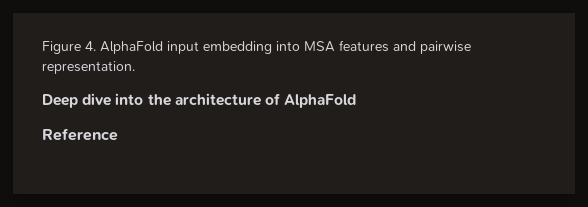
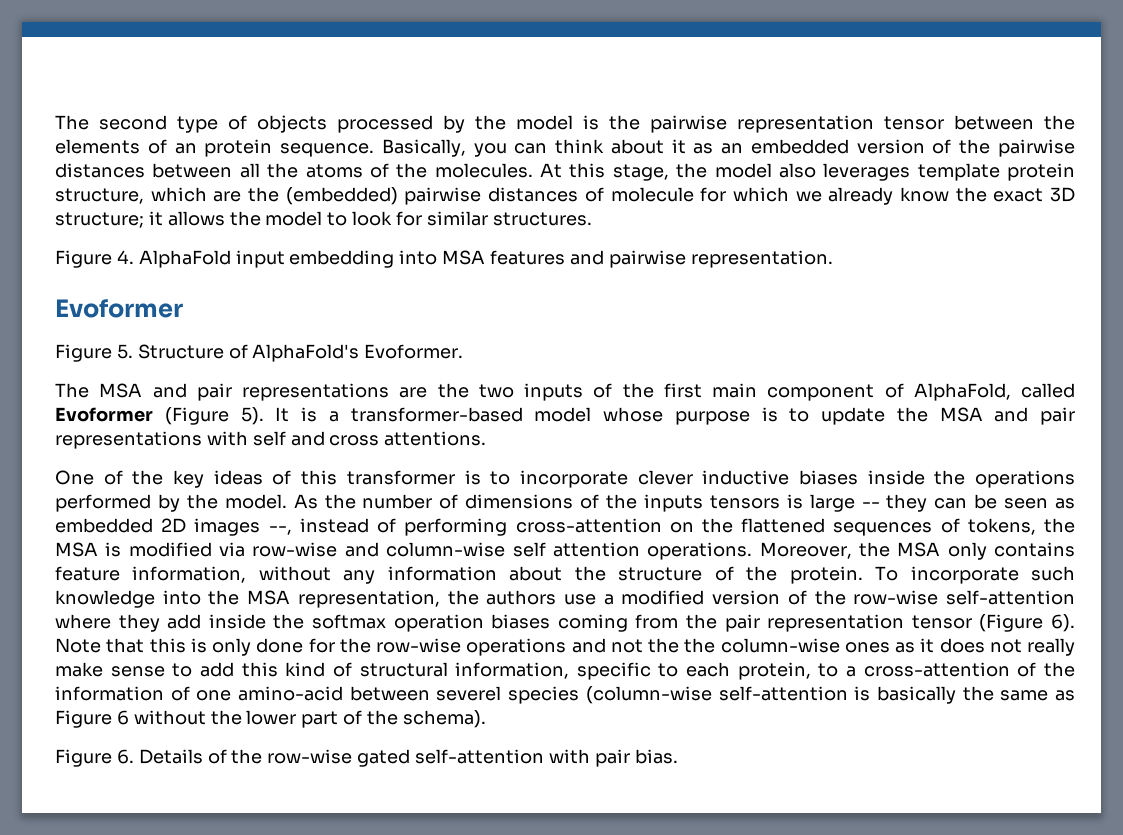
+ The second type of objects processed by the model is the pairwise representation tensor between the elements of an protein sequence. Basically, you can think about it as an embedded version of the pairwise distances between all the atoms of the molecules. At this stage, the model also leverages template protein structure, which are the (embedded) pairwise distances of molecule for which we already know the exact 3D structure; it allows the model to look for similar structures.
  Figure 4. AlphaFold input embedding into MSA features and pairwise representation.
- Deep dive into the architecture of AlphaFold
- Reference
+ Evoformer
+ Figure 5. Structure of AlphaFold's Evoformer.
+ The MSA and pair representations are the two inputs of the first main component of AlphaFold, called Evoformer (Figure 5). It is a transformer-based model whose purpose is to update the MSA and pair representations with self and cross attentions.
+ One of the key ideas of this transformer is to incorporate clever inductive biases inside the operations performed by the model. As the number of dimensions of the inputs tensors is large -- they can be seen as embedded 2D images --, instead of performing cross-attention on the flattened sequences of tokens, the MSA is modified via row-wise and column-wise self attention operations. Moreover, the MSA only contains feature information, without any information about the structure of the protein. To incorporate such knowledge into the MSA representation, the authors use a modified version of the row-wise self-attention where they add inside the softmax operation biases coming from the pair representation tensor (Figure 6). Note that this is only done for the row-wise operations and not the the column-wise ones as it does not really make sense to add this kind of structural information, specific to each protein, to a cross-attention of the information of one amino-acid between severel species (column-wise self-attention is basically the same as Figure 6 without the lower part of the schema).
+ Figure 6. Details of the row-wise gated self-attention with pair bias.

